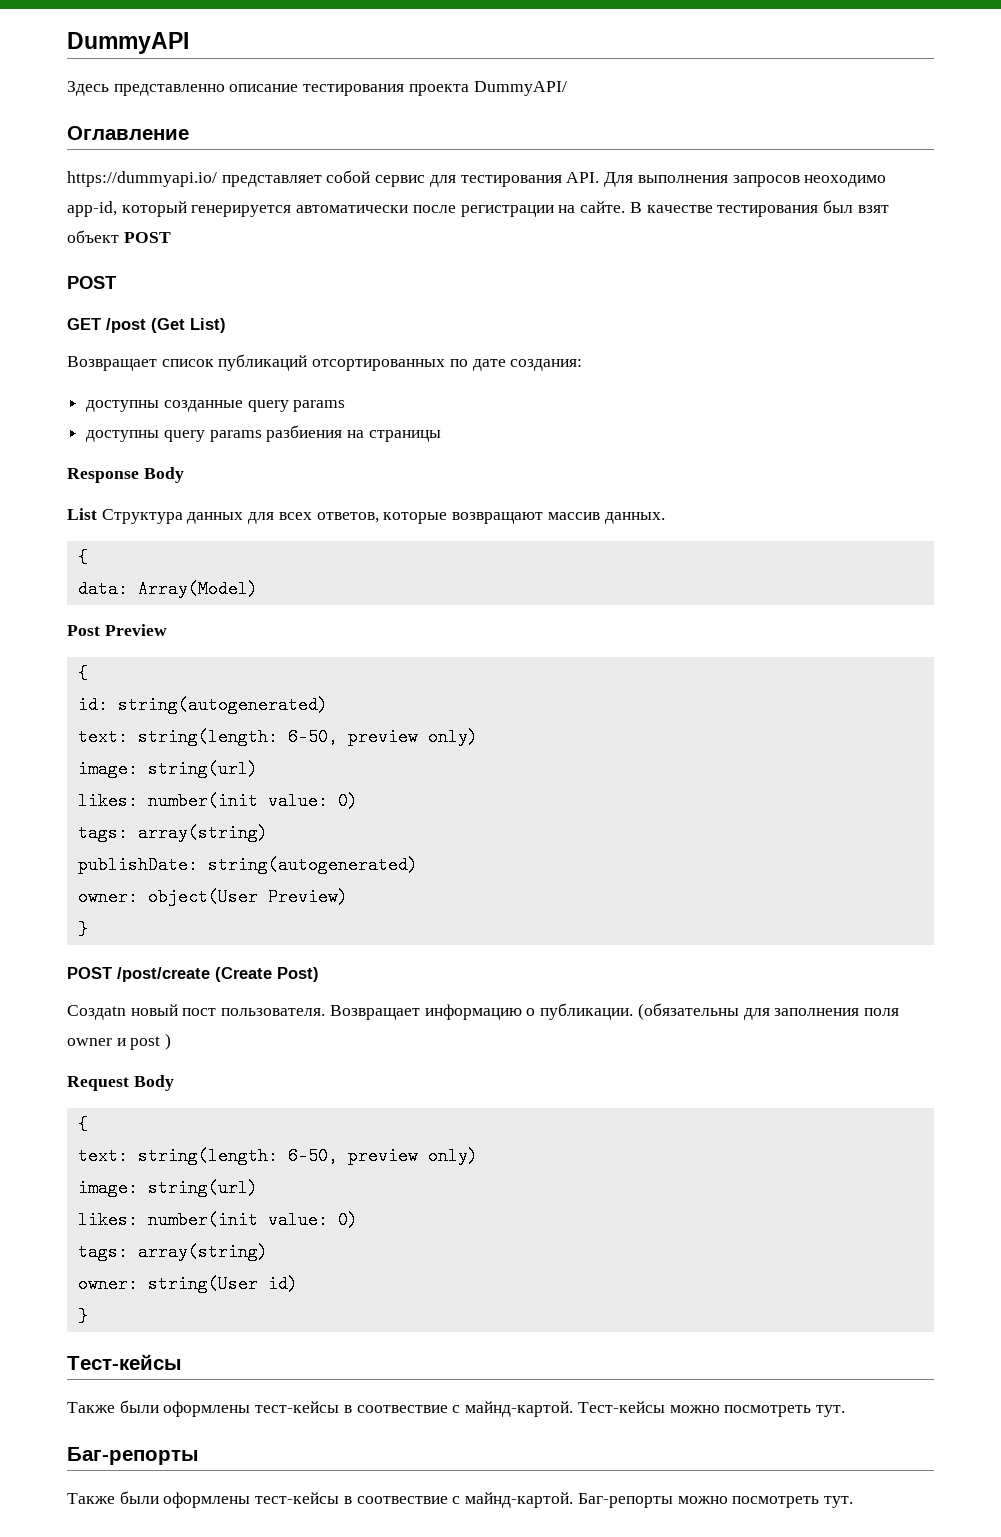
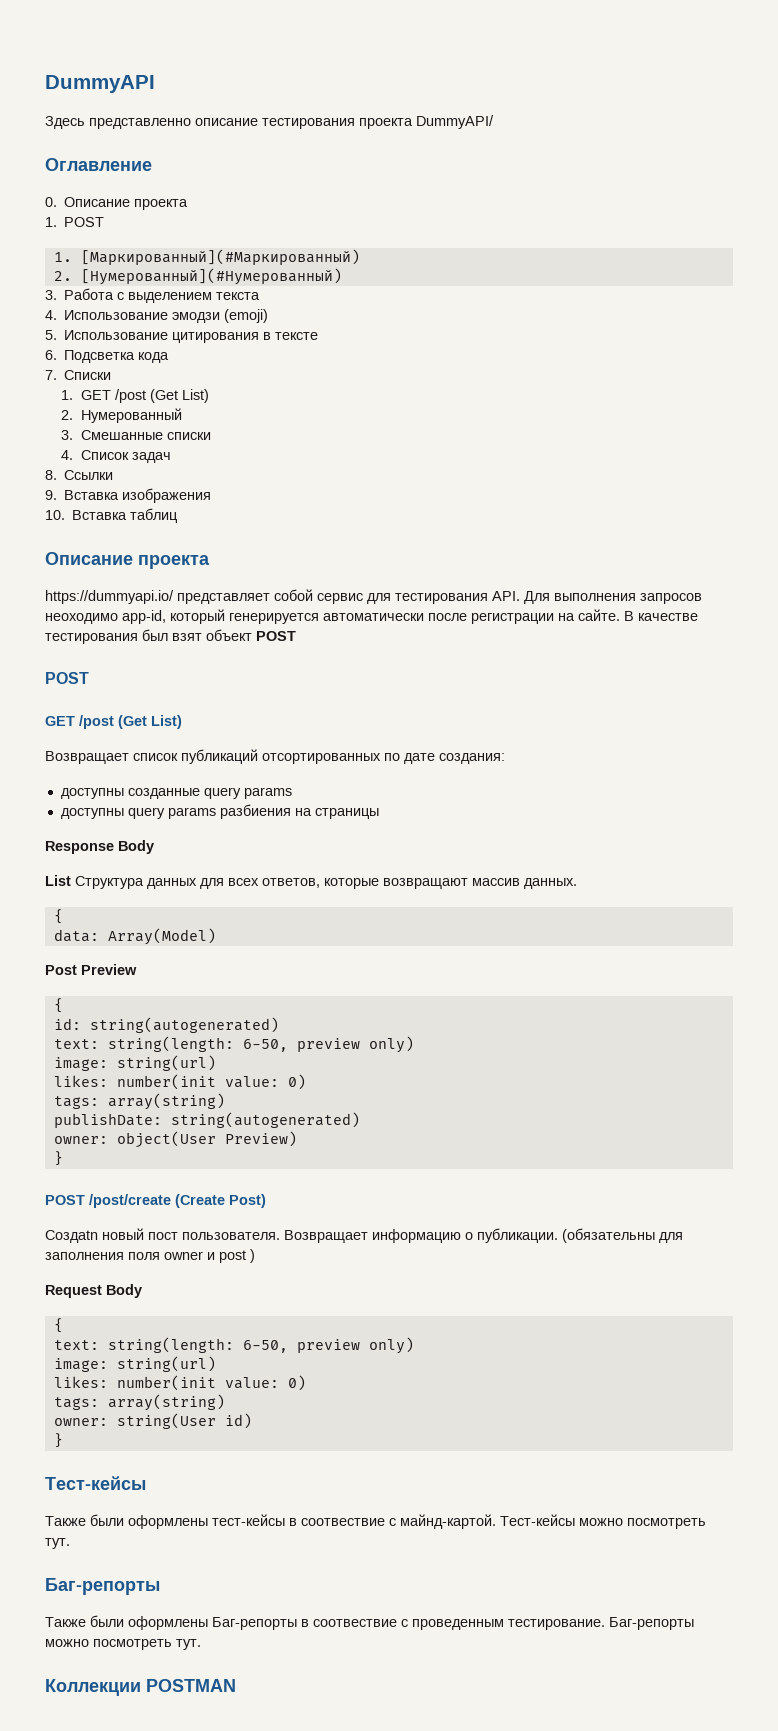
+ 0. Описание проекта
+ 1. POST
+ 1. [Маркированный](#Маркированный)
+ 2. [Нумерованный](#Нумерованный)
+ 3. Работа с выделением текста
+ 4. Использование эмодзи (emoji)
+ 5. Использование цитирования в тексте
+ 6. Подсветка кода
+ 7. Списки
+ 1. GET /post (Get List)
+ 2. Нумерованный
+ 3. Смешанные списки
+ 4. Список задач
+ 8. Ссылки
+ 9. Вставка изображения
+ 10. Вставка таблиц
+ Описание проекта
  Тест-кейсы можно посмотреть тут.
  Баг-репорты
- Также были оформлены тест-кейсы в соотвествие с майнд-картой.
+ Также были оформлены Баг-репорты в соотвествие с проведенным тестирование.
+ Коллекции POSTMAN

